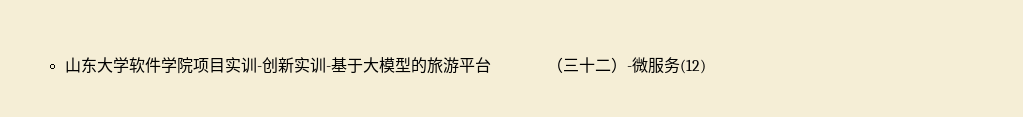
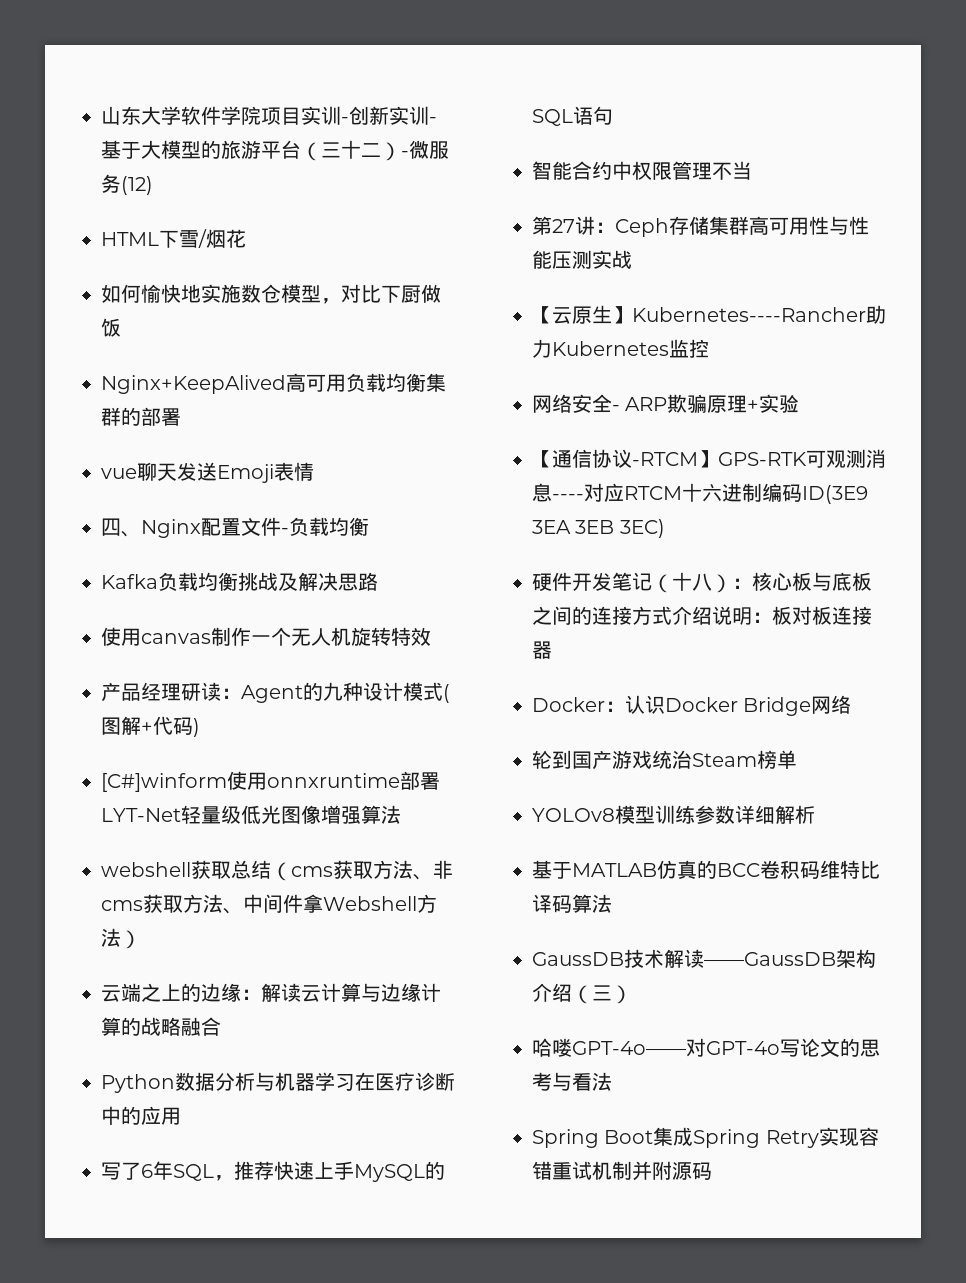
+ HTML下雪/烟花
+ 如何愉快地实施数仓模型，对比下厨做饭
+ Nginx+KeepAlived高可用负载均衡集群的部署
+ vue聊天发送Emoji表情
+ 四、Nginx配置文件-负载均衡
+ Kafka负载均衡挑战及解决思路
+ 使用canvas制作一个无人机旋转特效
+ 产品经理研读：Agent的九种设计模式(图解+代码)
+ [C#]winform使用onnxruntime部署LYT-Net轻量级低光图像增强算法
+ webshell获取总结（cms获取方法、非cms获取方法、中间件拿Webshell方法）
+ 云端之上的边缘：解读云计算与边缘计算的战略融合
+ Python数据分析与机器学习在医疗诊断中的应用
+ 写了6年SQL，推荐快速上手MySQL的SQL语句
+ 智能合约中权限管理不当
+ 第27讲：Ceph存储集群高可用性与性能压测实战
+ 【云原生】Kubernetes----Rancher助力Kubernetes监控
+ 网络安全- ARP欺骗原理+实验
+ 【通信协议-RTCM】GPS-RTK可观测消息----对应RTCM十六进制编码ID(3E9 3EA 3EB 3EC)
+ 硬件开发笔记（十八）：核心板与底板之间的连接方式介绍说明：板对板连接器
+ Docker：认识Docker Bridge网络
+ 轮到国产游戏统治Steam榜单
+ YOLOv8模型训练参数详细解析
+ 基于MATLAB仿真的BCC卷积码维特比译码算法
+ GaussDB技术解读——GaussDB架构介绍（三）
+ 哈喽GPT-4o——对GPT-4o写论文的思考与看法
+ Spring Boot集成Spring Retry实现容错重试机制并附源码

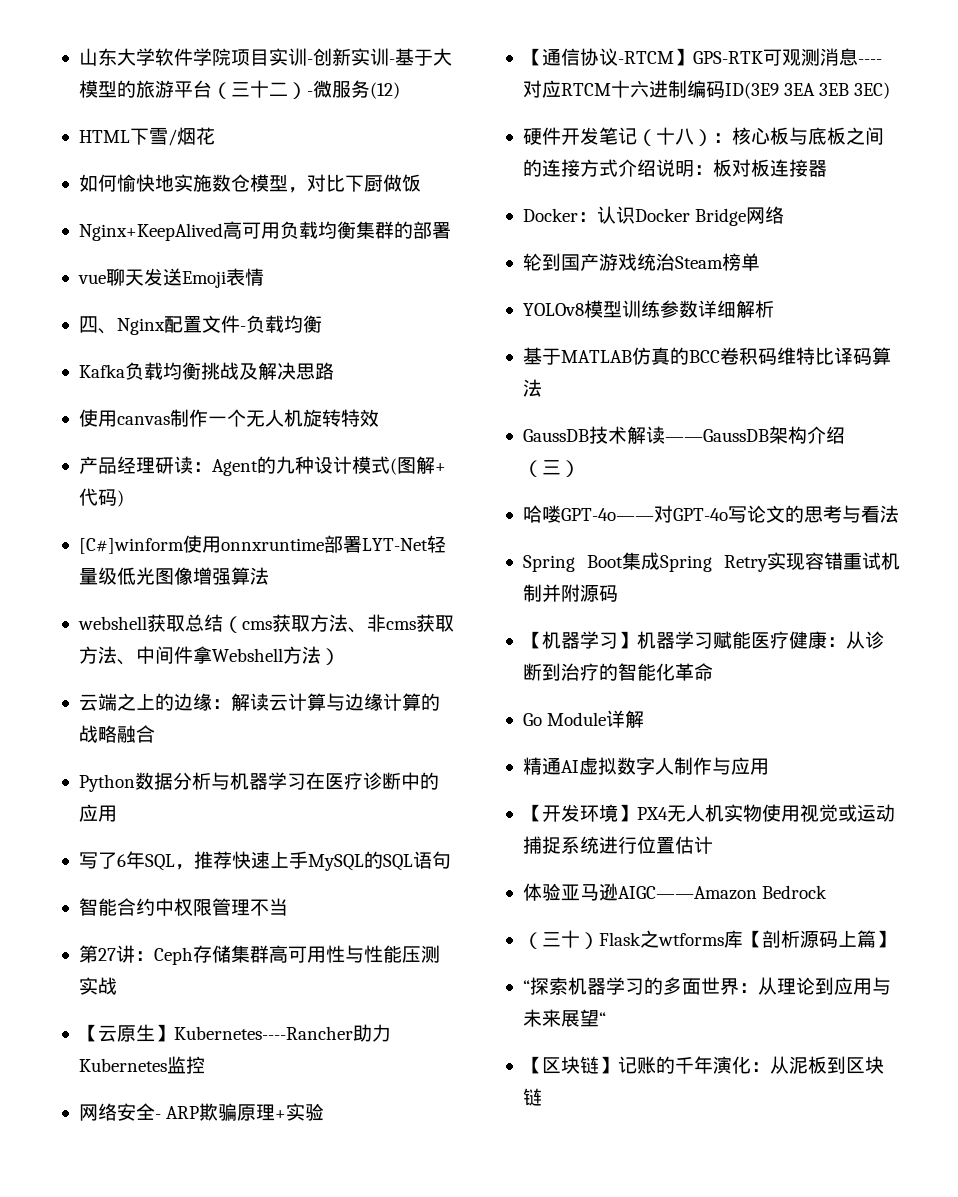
+ 【机器学习】机器学习赋能医疗健康：从诊断到治疗的智能化革命
+ Go Module详解
+ 精通AI虚拟数字人制作与应用
+ 【开发环境】PX4无人机实物使用视觉或运动捕捉系统进行位置估计
+ 体验亚马逊AIGC——Amazon Bedrock
+ （三十）Flask之wtforms库【剖析源码上篇】
+ “探索机器学习的多面世界：从理论到应用与未来展望“
+ 【区块链】记账的千年演化：从泥板到区块链

